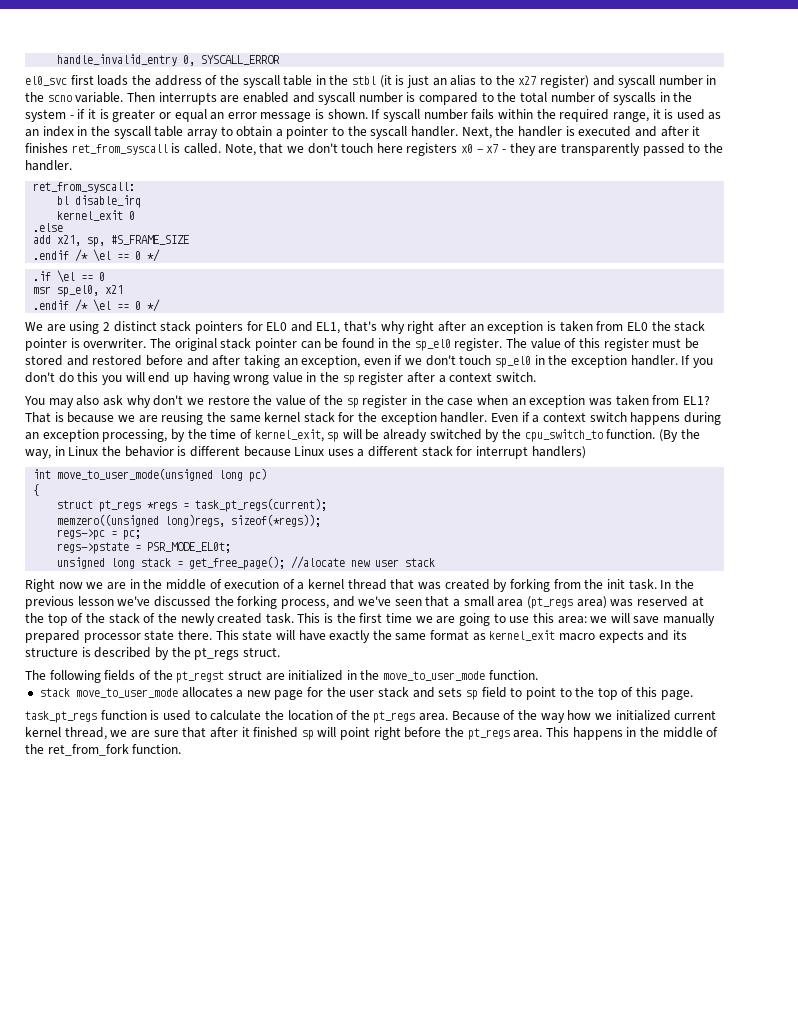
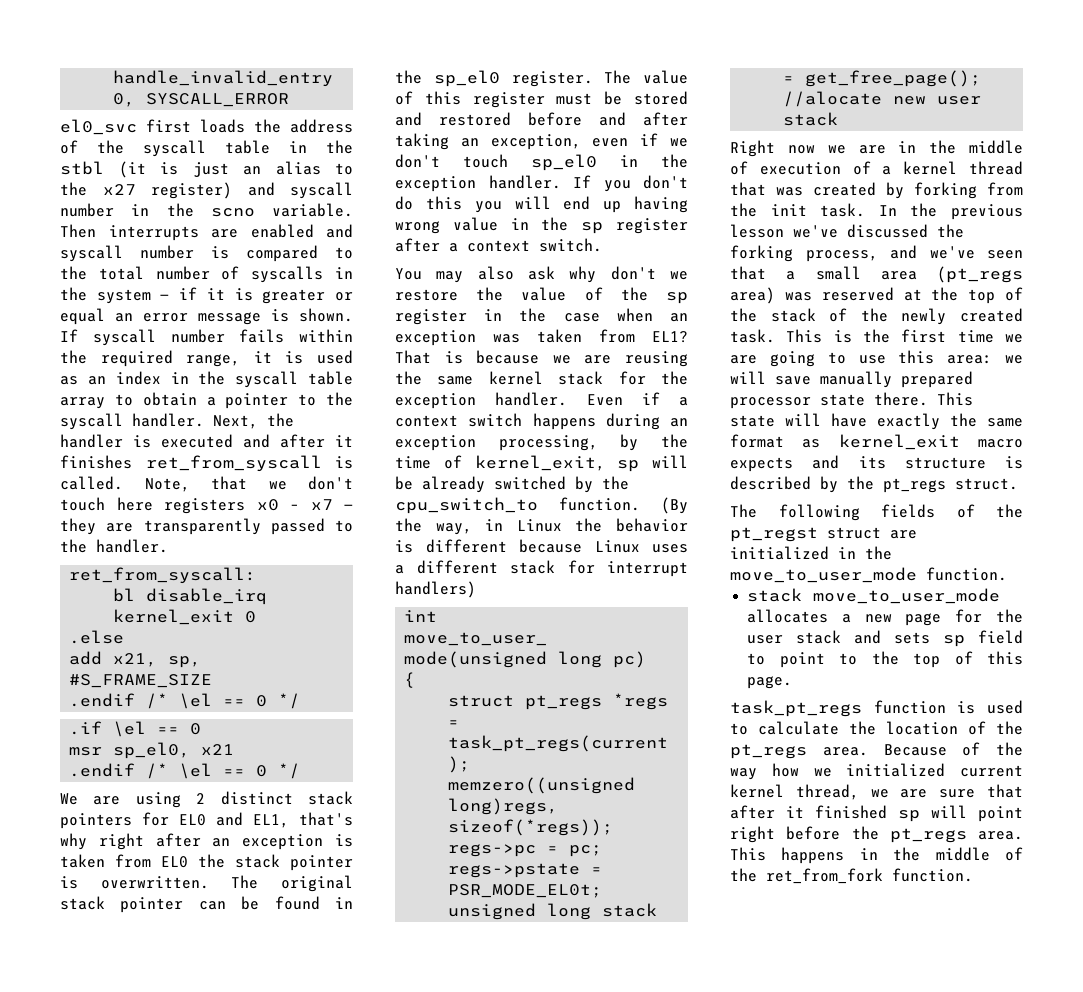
- Then interrupts are enabled and syscall number is compared to the total number of syscalls in the system - if it is greater or equal an error message is shown.
+ Then interrupts are enabled and syscall number is compared to the total number of syscalls in the system — if it is greater or equal an error message is shown.
- Note, that we don't touch here registers x0 – x7 - they are transparently passed to the handler.
+ Note, that we don't touch here registers x0 – x7 — they are transparently passed to the handler.
- We are using 2 distinct stack pointers for EL0 and EL1, that's why right after an exception is taken from EL0 the stack pointer is overwriter.
+ We are using 2 distinct stack pointers for EL0 and EL1, that's why right after an exception is taken from EL0 the stack pointer is overwritten.

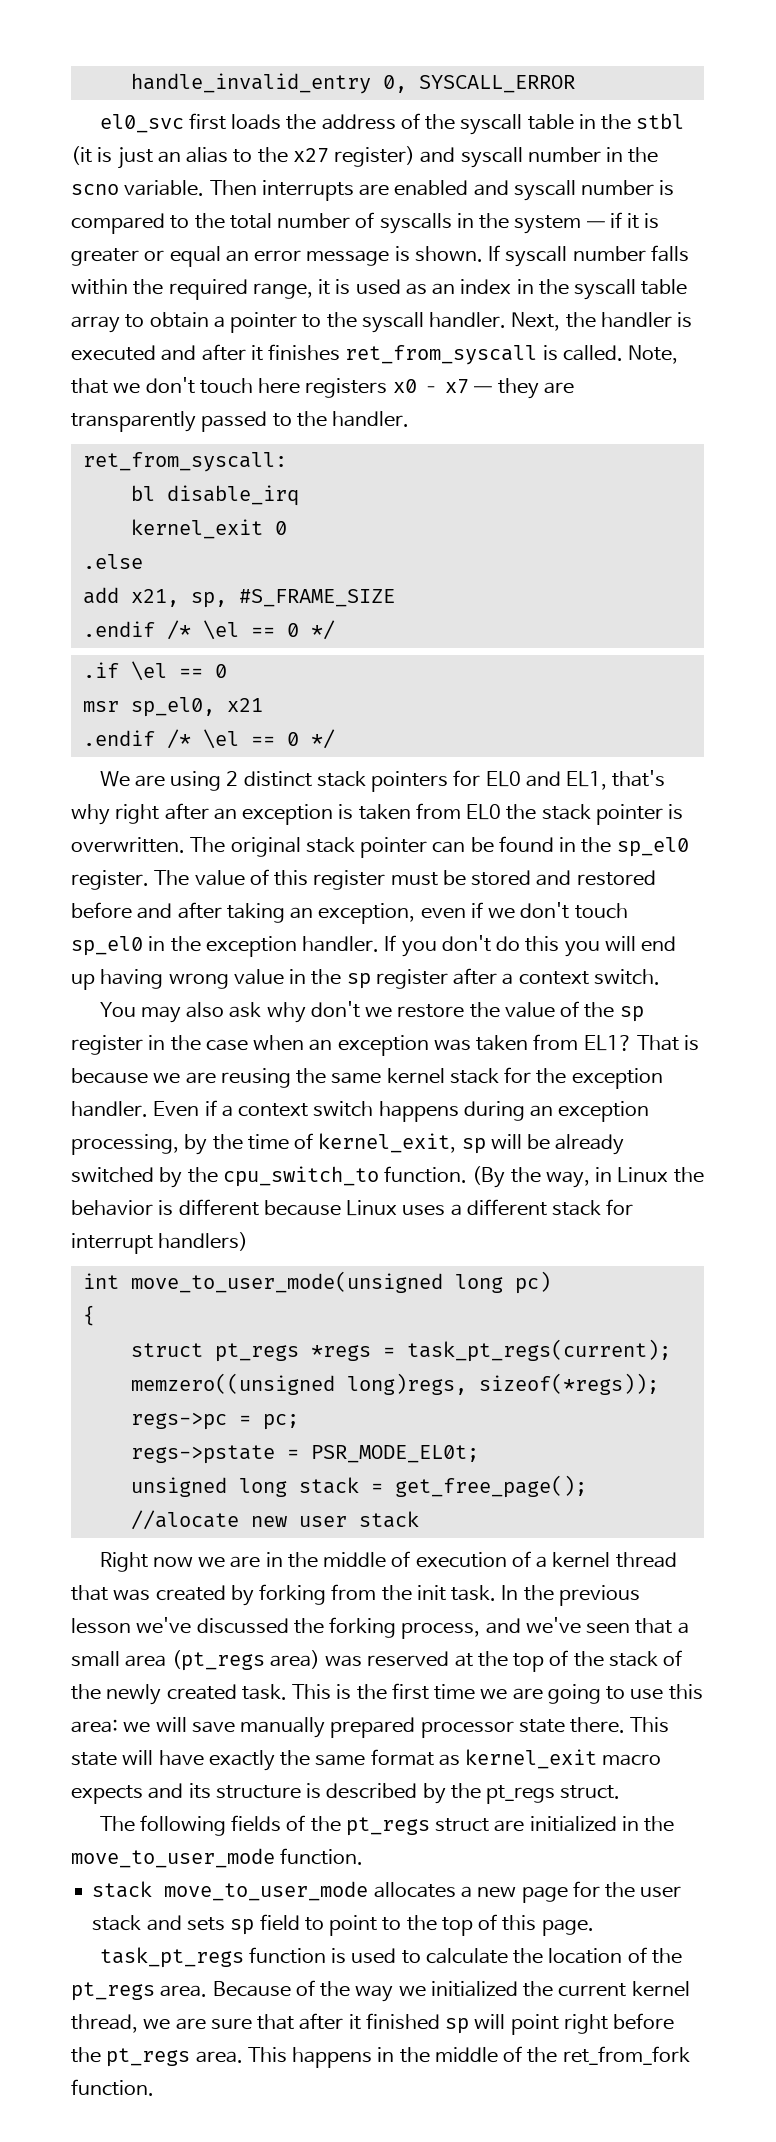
- If syscall number fails within the required range, it is used as an index in the syscall table array to obtain a pointer to the syscall handler.
+ If syscall number falls within the required range, it is used as an index in the syscall table array to obtain a pointer to the syscall handler.
- The following fields of the pt_regst struct are initialized in the move_to_user_mode function.
+ The following fields of the pt_regs struct are initialized in the move_to_user_mode function.
- Because of the way how we initialized current kernel thread, we are sure that after it finished sp will point right before the pt_regs area.
+ Because of the way we initialized the current kernel thread, we are sure that after it finished sp will point right before the pt_regs area.

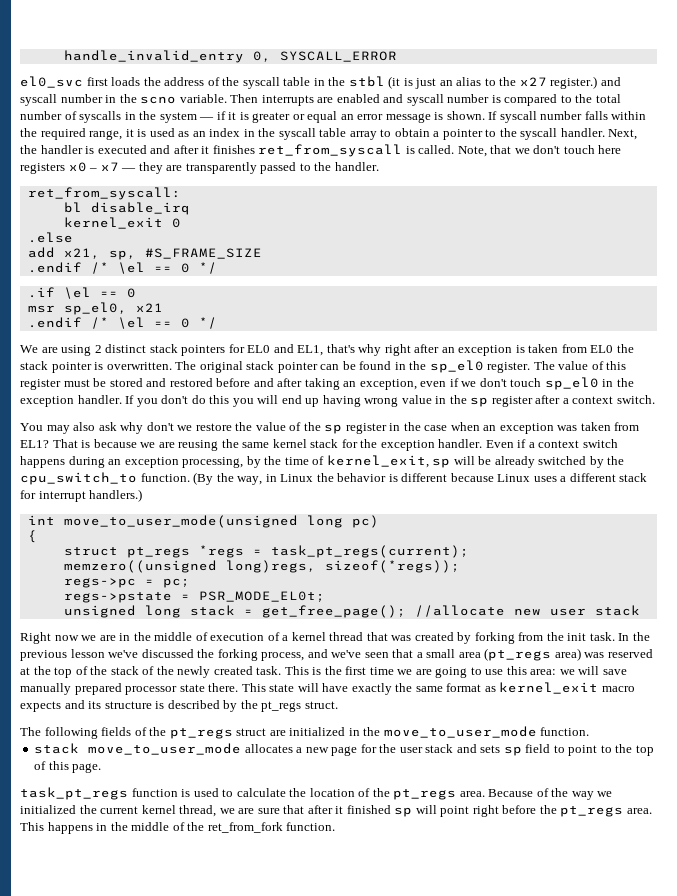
- el0_svc first loads the address of the syscall table in the stbl (it is just an alias to the x27 register) and syscall number in the scno variable.
+ el0_svc first loads the address of the syscall table in the stbl (it is just an alias to the x27 register.) and syscall number in the scno variable.
- (By the way, in Linux the behavior is different because Linux uses a different stack for interrupt handlers)
+ (By the way, in Linux the behavior is different because Linux uses a different stack for interrupt handlers.)
- unsigned long stack = get_free_page(); //alocate new user stack
+ unsigned long stack = get_free_page(); //allocate new user stack

